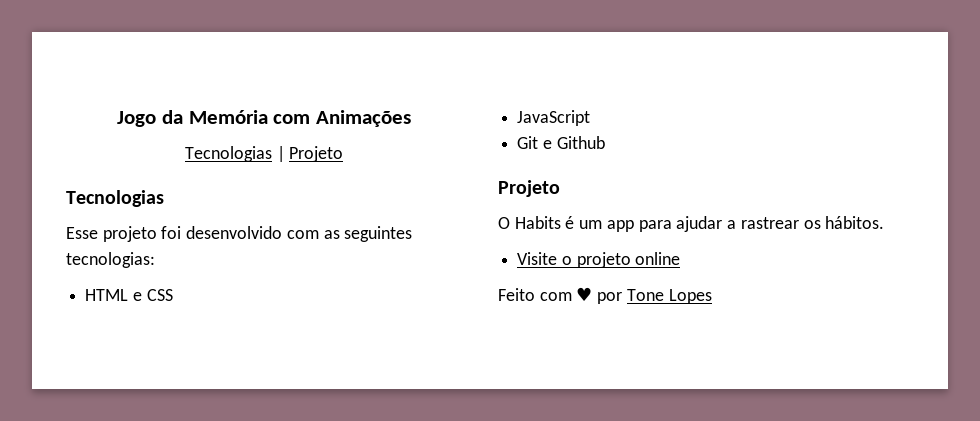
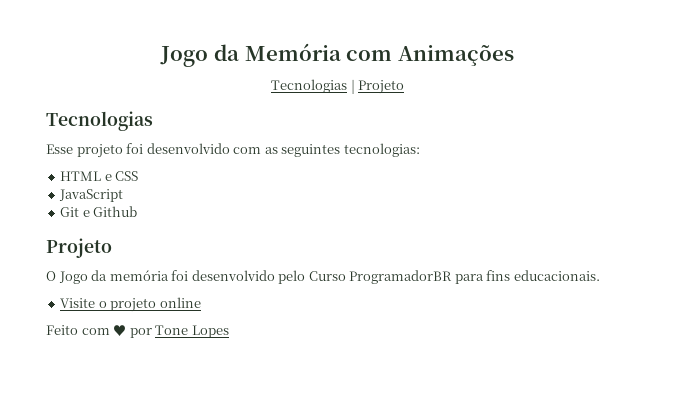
- O Habits é um app para ajudar a rastrear os hábitos.
+ O Jogo da memória foi desenvolvido pelo Curso ProgramadorBR para fins educacionais.

